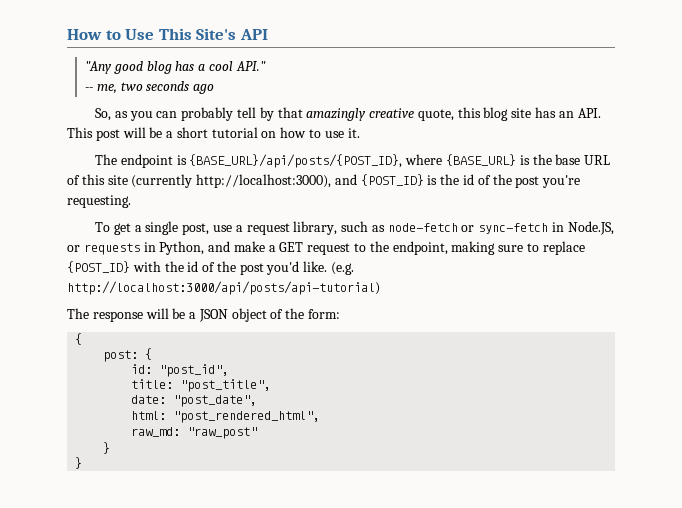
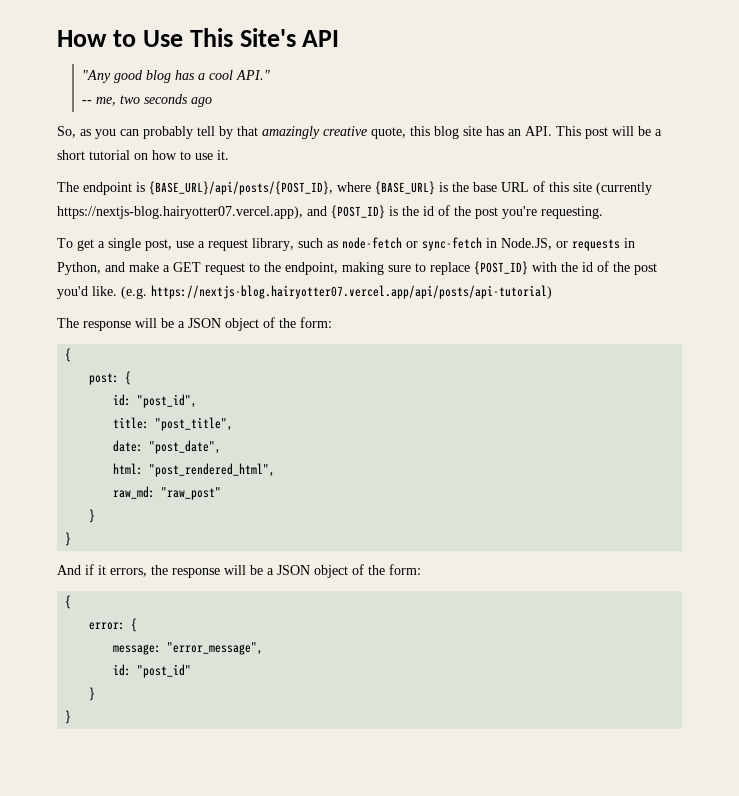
- The endpoint is {BASE_URL}/api/posts/{POST_ID}, where {BASE_URL} is the base URL of this site (currently http://localhost:3000), and {POST_ID} is the id of the post you're requesting.
+ The endpoint is {BASE_URL}/api/posts/{POST_ID}, where {BASE_URL} is the base URL of this site (currently https://nextjs-blog.hairyotter07.vercel.app), and {POST_ID} is the id of the post you're requesting.
- (e.g. http://localhost:3000/api/posts/api-tutorial)
+ (e.g. https://nextjs-blog.hairyotter07.vercel.app/api/posts/api-tutorial)
+ And if it errors, the response will be a JSON object of the form:
+ {
+ error: {
+ message: "error_message",
+ id: "post_id"
+ }
+ }

